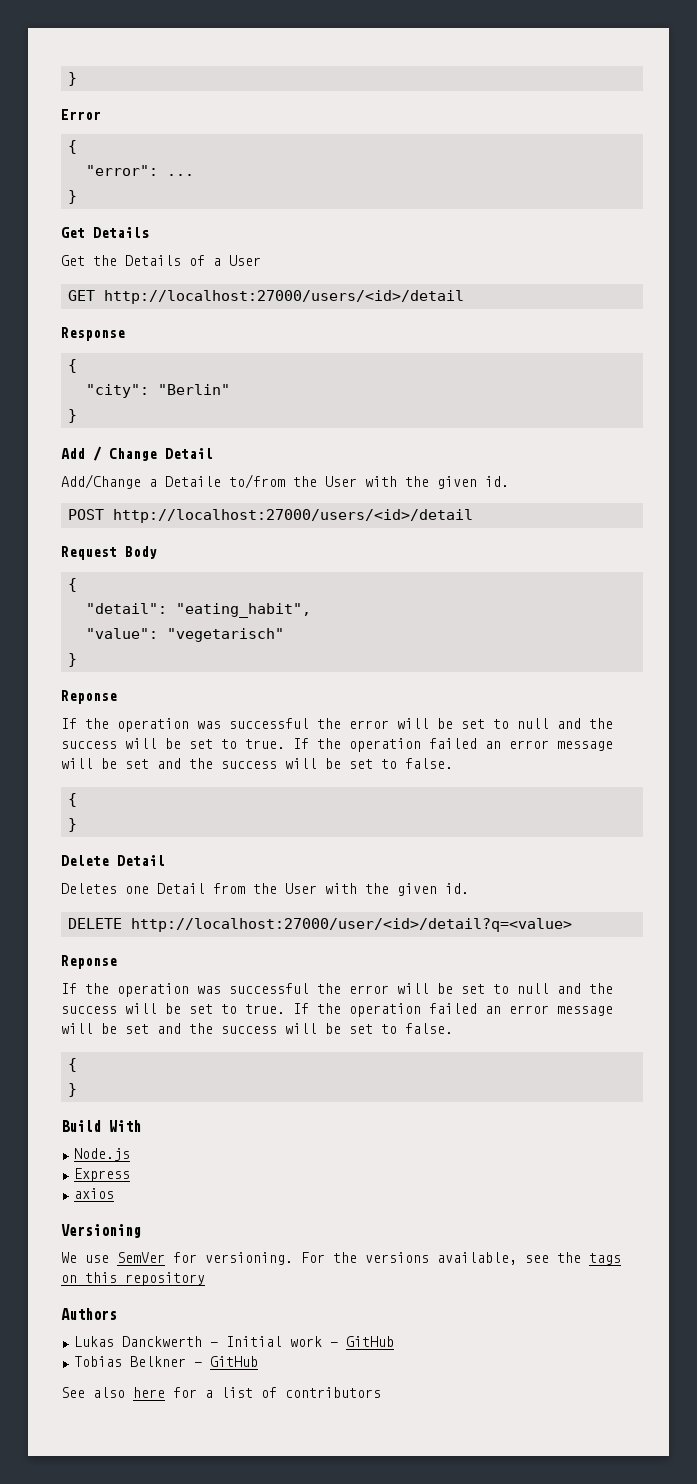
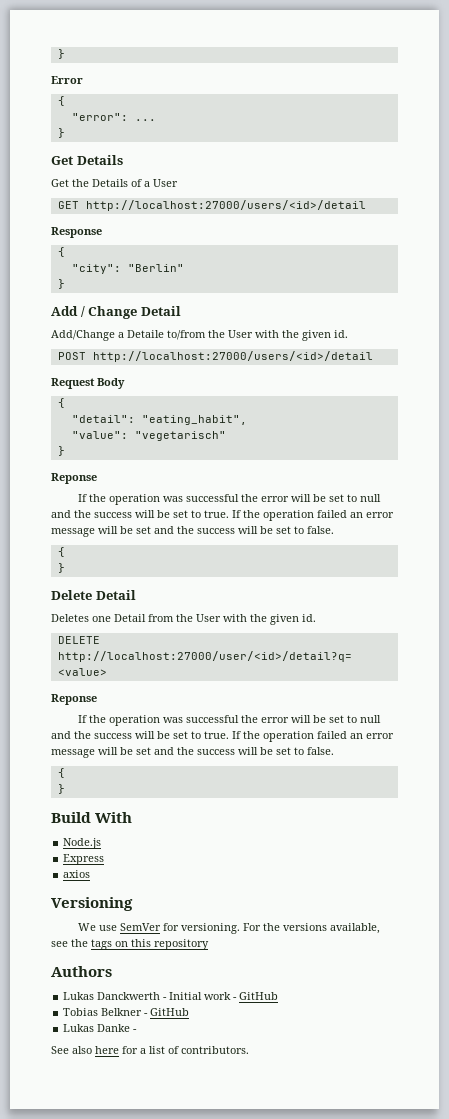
+ Lukas Danke -
- See also here for a list of contributors
+ See also here for a list of contributors.

